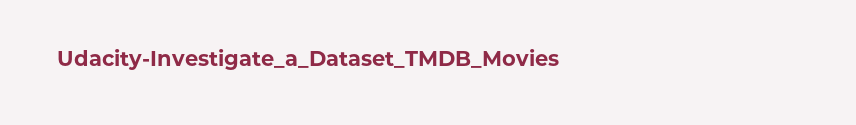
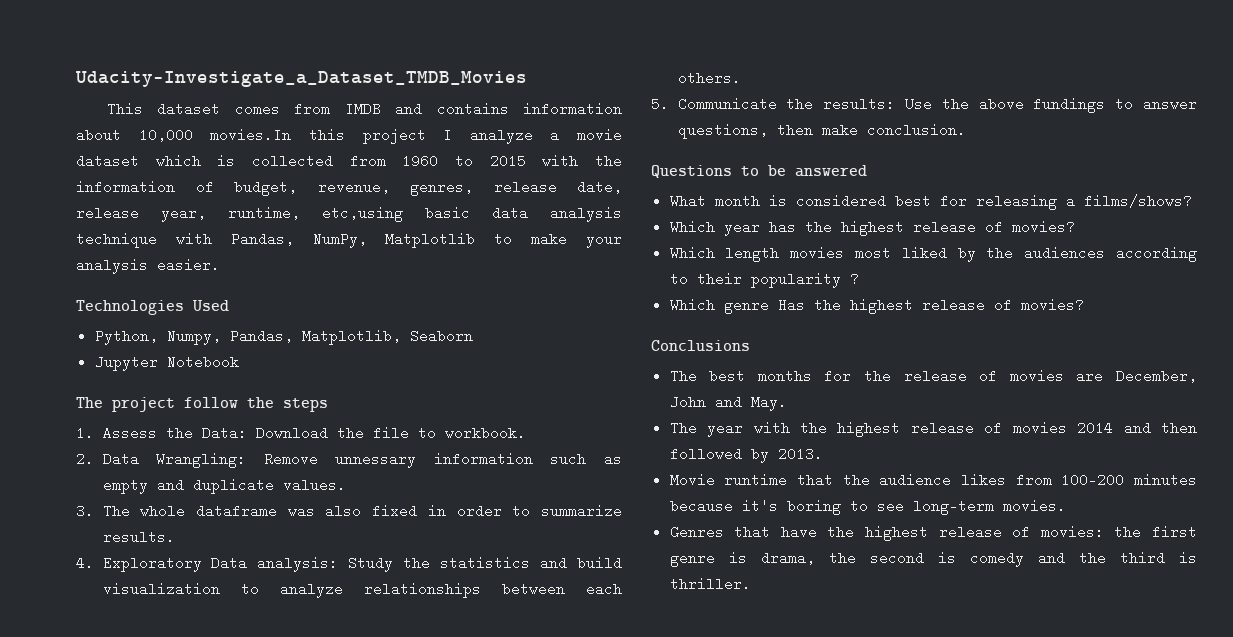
+ This dataset comes from IMDB and contains information about 10,000 movies.In this project I analyze a movie dataset which is collected from 1960 to 2015 with the information of budget, revenue, genres, release date, release year, runtime, etc,using basic data analysis technique with Pandas, NumPy, Matplotlib to make your analysis easier.
+ Technologies Used
+ Python, Numpy, Pandas, Matplotlib, Seaborn
+ Jupyter Notebook
+ The project follow the steps
+ 1. Assess the Data: Download the file to workbook.
+ 2. Data Wrangling: Remove unnessary information such as empty and duplicate values.
+ 3. The whole dataframe was also fixed in order to summarize results.
+ 4. Exploratory Data analysis: Study the statistics and build visualization to analyze relationships between each others.
+ 5. Communicate the results: Use the above fundings to answer questions, then make conclusion.
+ Questions to be answered
+ What month is considered best for releasing a films/shows?
+ Which year has the highest release of movies?
+ Which length movies most liked by the audiences according to their popularity ?
+ Which genre Has the highest release of movies?
+ Conclusions
+ The best months for the release of movies are December, John and May.
+ The year with the highest release of movies 2014 and then followed by 2013.
+ Movie runtime that the audience likes from 100-200 minutes because it's boring to see long-term movies.
+ Genres that have the highest release of movies: the first genre is drama, the second is comedy and the third is thriller.

